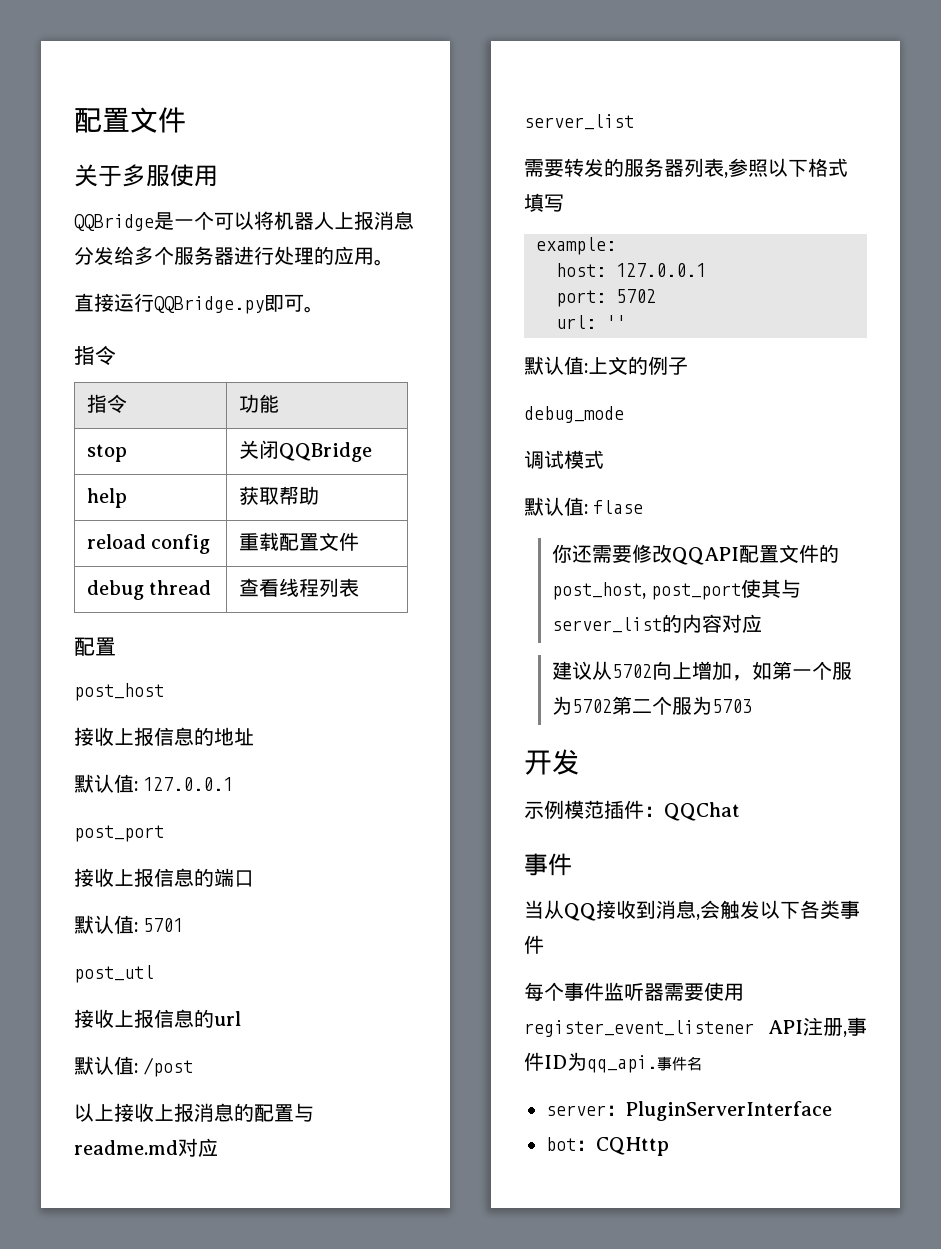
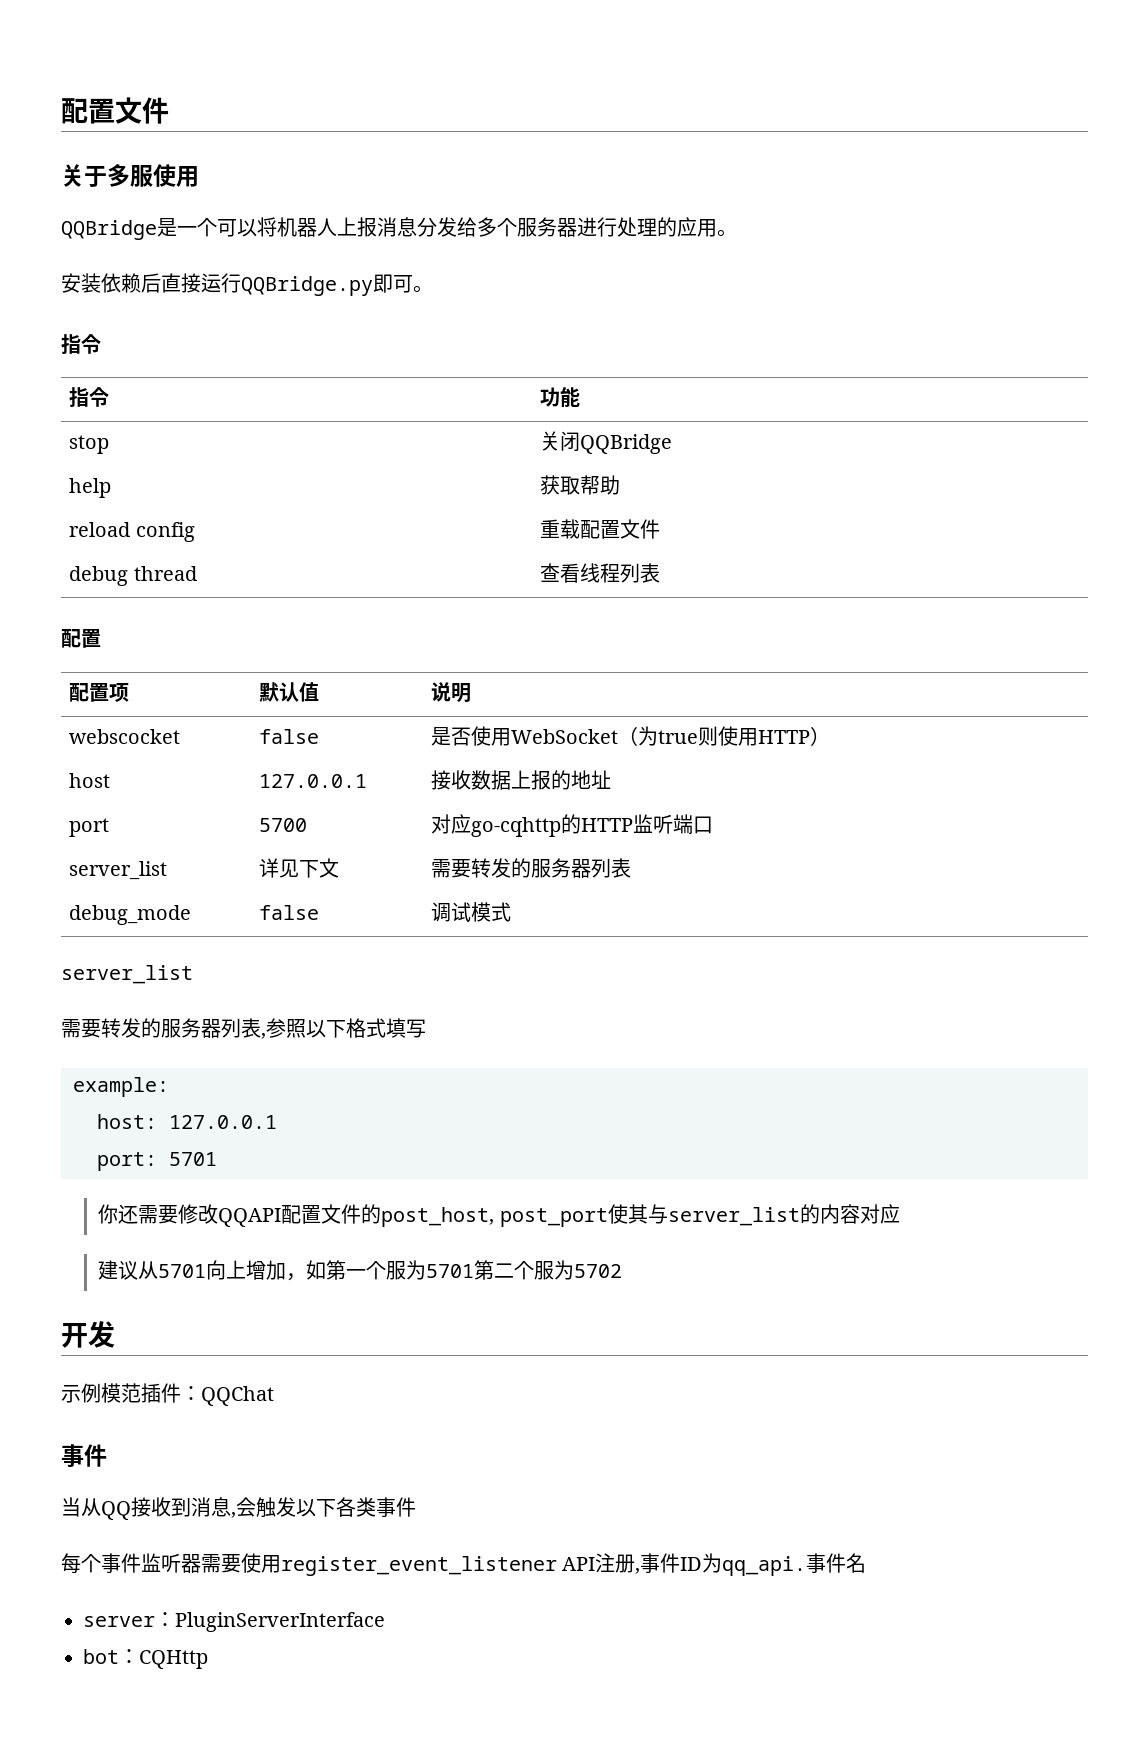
- 直接运行QQBridge.py即可。
+ 安装依赖后直接运行QQBridge.py即可。
- post_host
- 接收上报信息的地址
- 默认值: 127.0.0.1
- post_port
- 接收上报信息的端口
- 默认值: 5701
- post_utl
- 接收上报信息的url
- 默认值: /post
- 以上接收上报消息的配置与readme.md对应
+ 配置项 | 默认值 | 说明
+ webscocket | false | 是否使用WebSocket（为true则使用HTTP）
+ host | 127.0.0.1 | 接收数据上报的地址
+ port | 5700 | 对应go-cqhttp的HTTP监听端口
+ server_list | 详见下文 | 需要转发的服务器列表
+ debug_mode | false | 调试模式
- port: 5702
- url: ''
- 默认值:上文的例子
- debug_mode
- 调试模式
- 默认值: flase
+ port: 5701
- 建议从5702向上增加，如第一个服为5702第二个服为5703
+ 建议从5701向上增加，如第一个服为5701第二个服为5702

